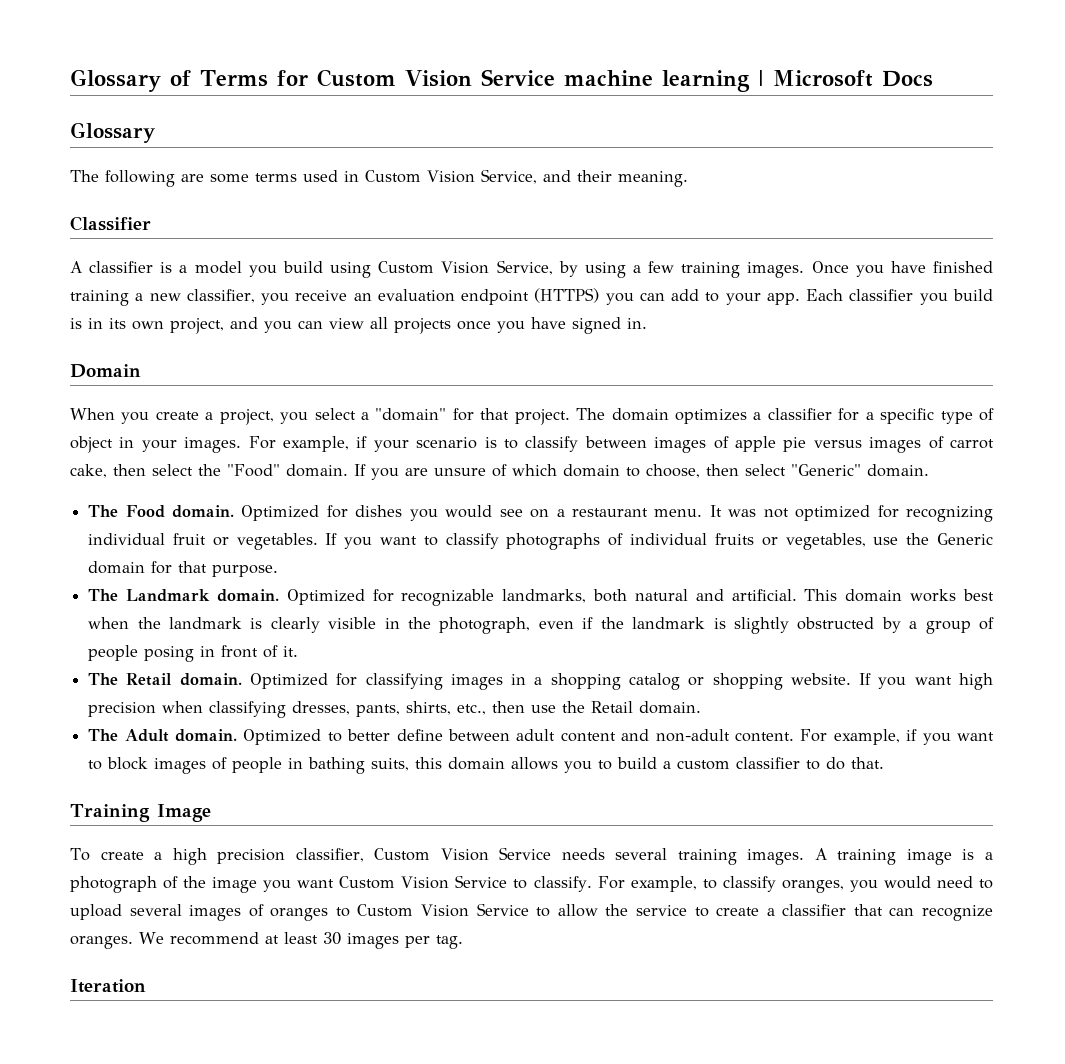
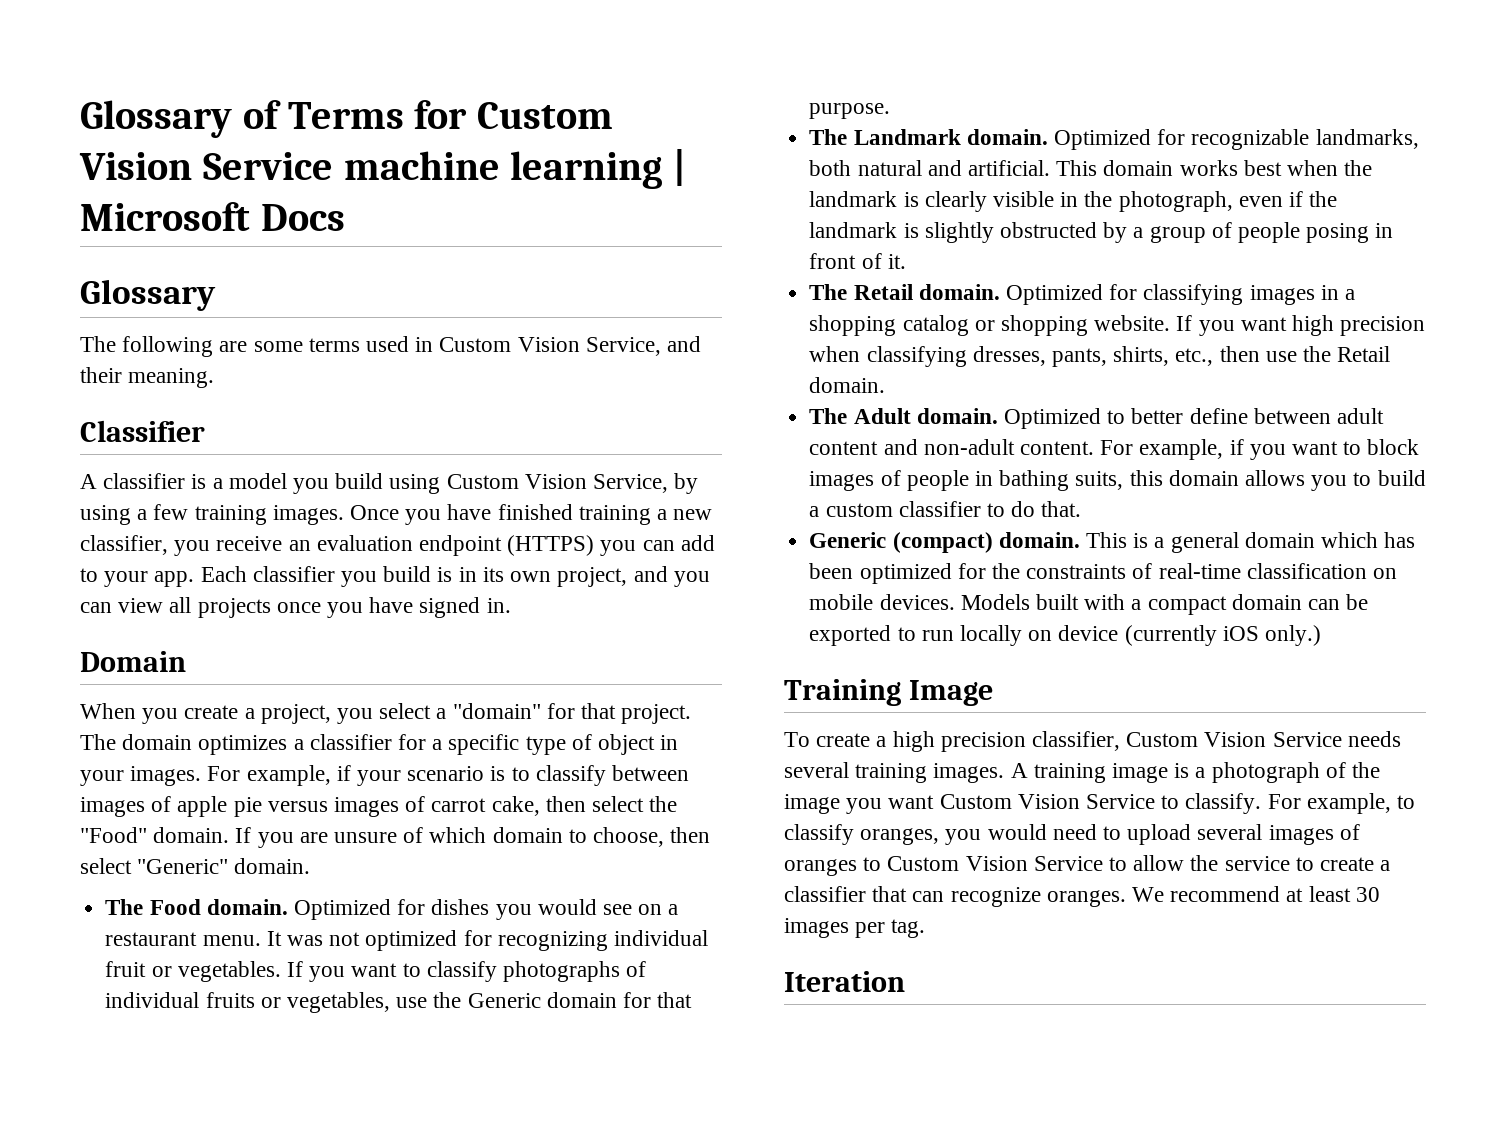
+ Generic (compact) domain. This is a general domain which has been optimized for the constraints of real-time classification on mobile devices. Models built with a compact domain can be exported to run locally on device (currently iOS only.)

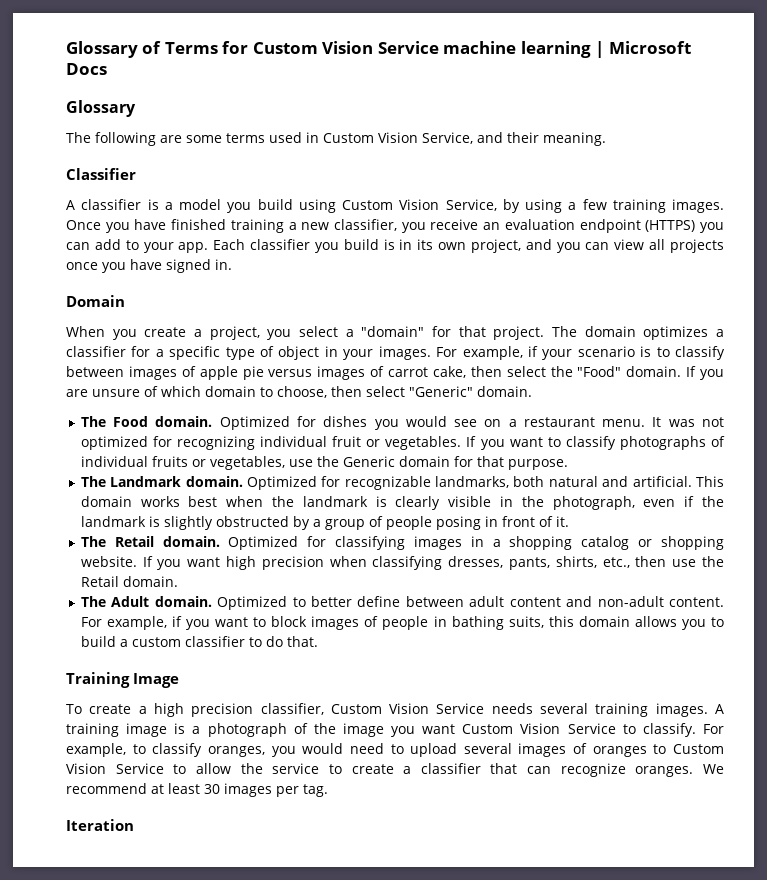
- Generic (compact) domain. This is a general domain which has been optimized for the constraints of real-time classification on mobile devices. Models built with a compact domain can be exported to run locally on device (currently iOS only.)

